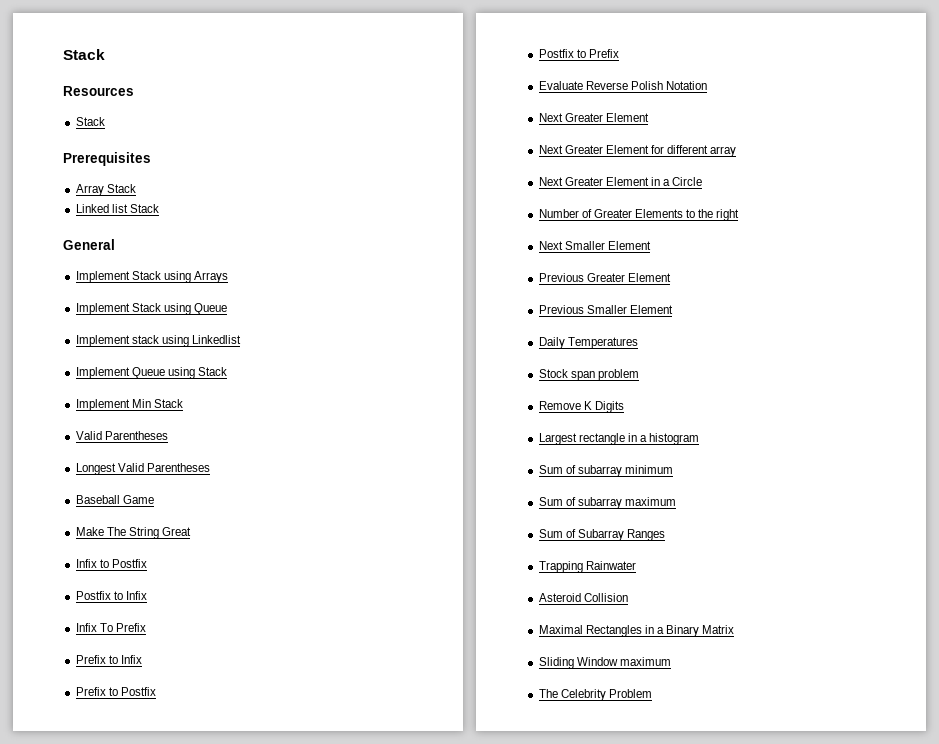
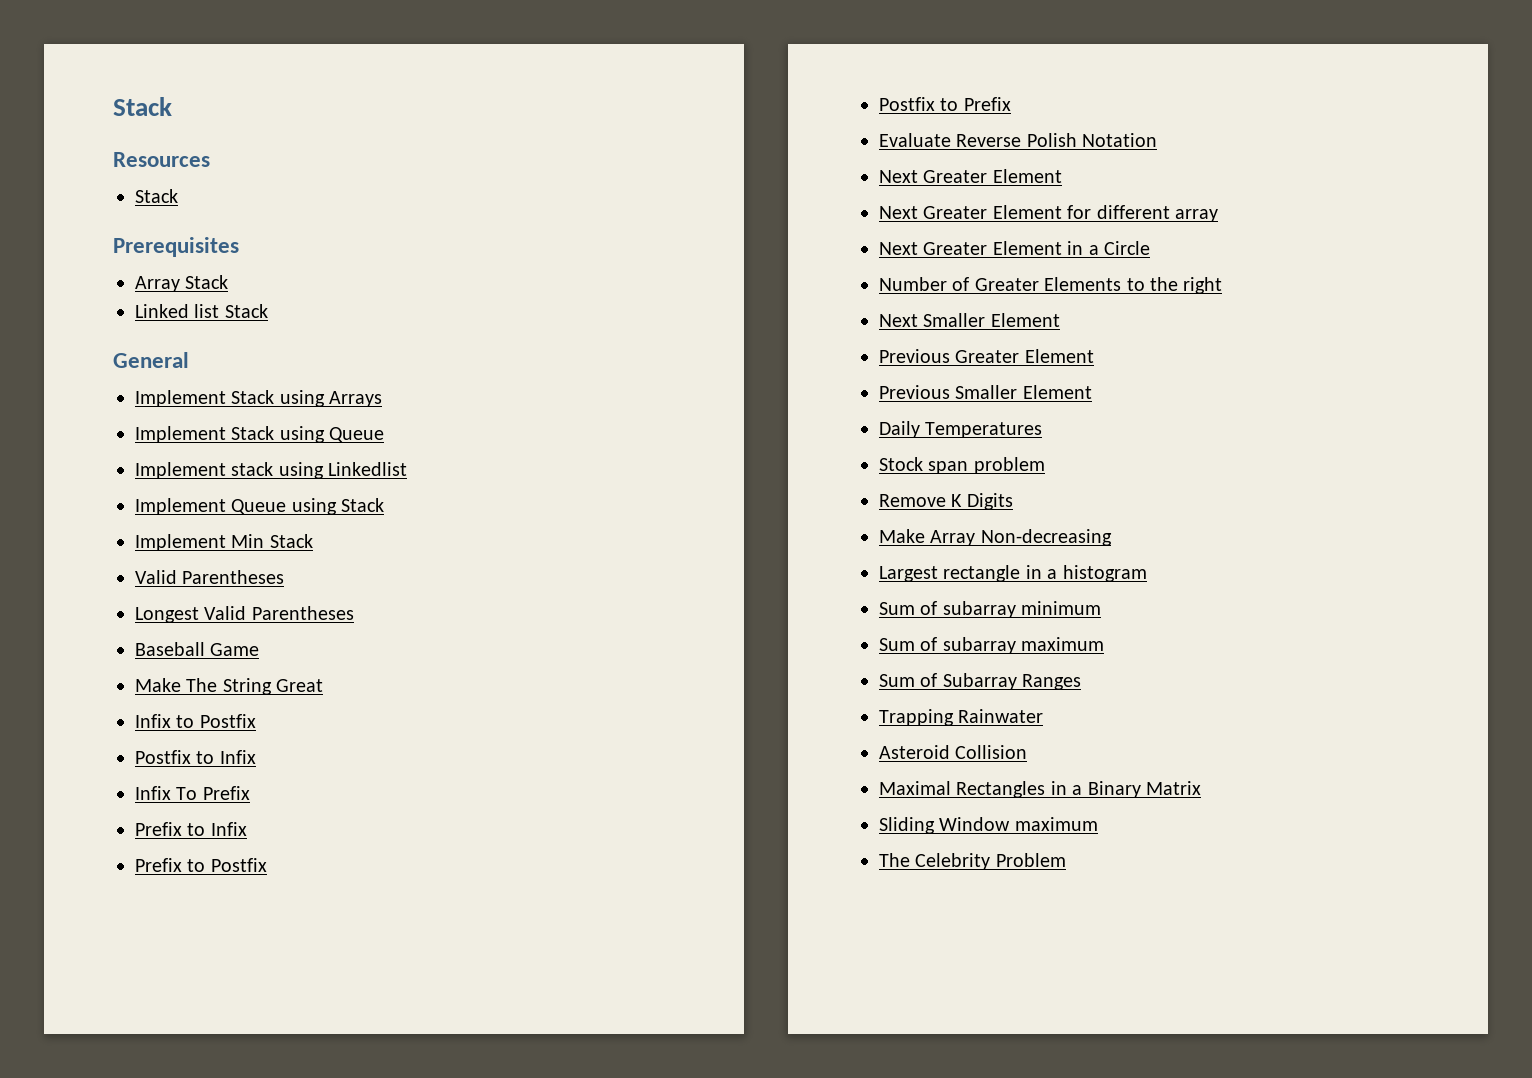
+ Make Array Non-decreasing

